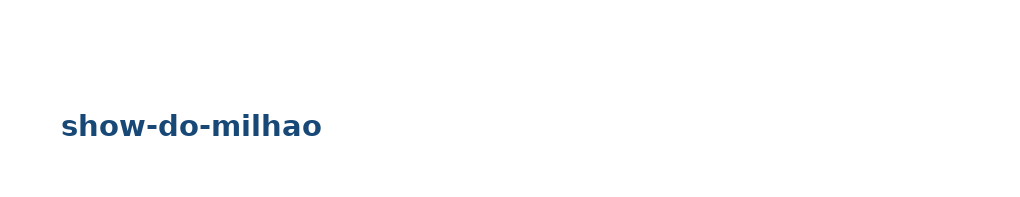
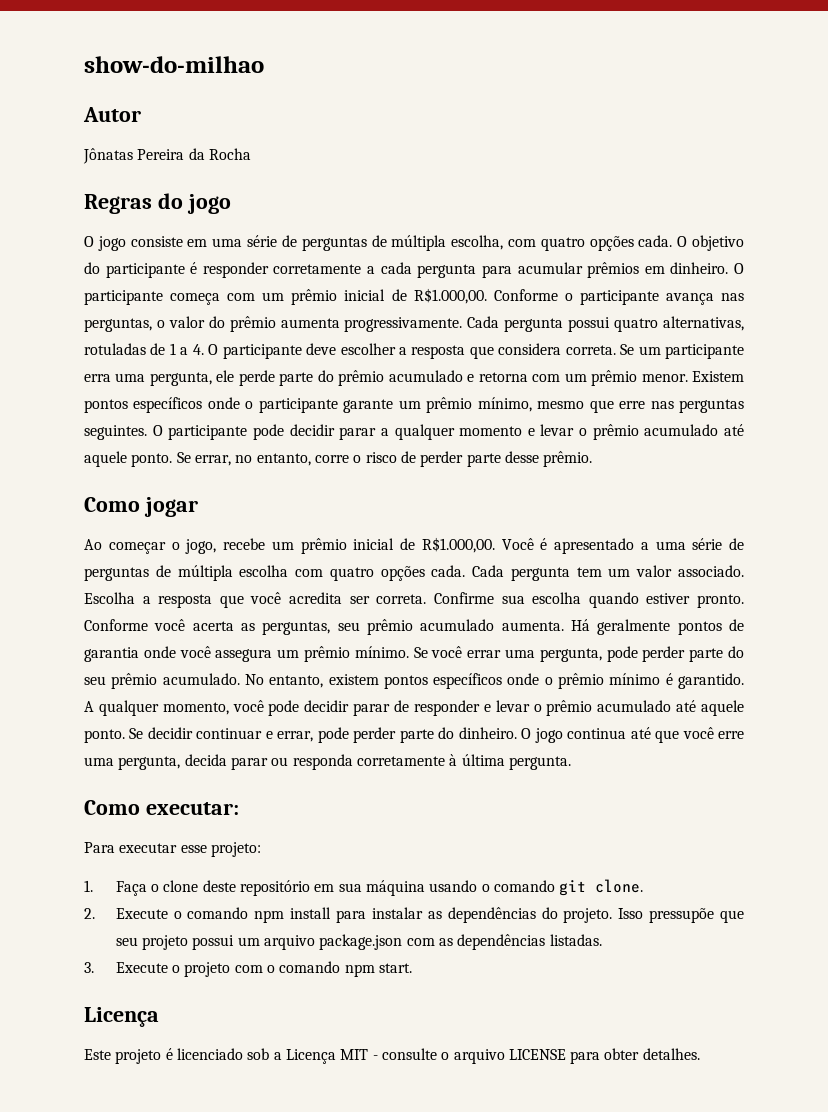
+ Autor
+ Jônatas Pereira da Rocha
+ Regras do jogo
+ O jogo consiste em uma série de perguntas de múltipla escolha, com quatro opções cada. O objetivo do participante é responder corretamente a cada pergunta para acumular prêmios em dinheiro. O participante começa com um prêmio inicial de R$1.000,00. Conforme o participante avança nas perguntas, o valor do prêmio aumenta progressivamente. Cada pergunta possui quatro alternativas, rotuladas de 1 a 4. O participante deve escolher a resposta que considera correta. Se um participante erra uma pergunta, ele perde parte do prêmio acumulado e retorna com um prêmio menor. Existem pontos específicos onde o participante garante um prêmio mínimo, mesmo que erre nas perguntas seguintes. O participante pode decidir parar a qualquer momento e levar o prêmio acumulado até aquele ponto. Se errar, no entanto, corre o risco de perder parte desse prêmio.
+ Como jogar
+ Ao começar o jogo, recebe um prêmio inicial de R$1.000,00. Você é apresentado a uma série de perguntas de múltipla escolha com quatro opções cada. Cada pergunta tem um valor associado. Escolha a resposta que você acredita ser correta. Confirme sua escolha quando estiver pronto. Conforme você acerta as perguntas, seu prêmio acumulado aumenta. Há geralmente pontos de garantia onde você assegura um prêmio mínimo. Se você errar uma pergunta, pode perder parte do seu prêmio acumulado. No entanto, existem pontos específicos onde o prêmio mínimo é garantido. A qualquer momento, você pode decidir parar de responder e levar o prêmio acumulado até aquele ponto. Se decidir continuar e errar, pode perder parte do dinheiro. O jogo continua até que você erre uma pergunta, decida parar ou responda corretamente à última pergunta.
+ Como executar:
+ Para executar esse projeto:
+ 1. Faça o clone deste repositório em sua máquina usando o comando git clone.
+ 2. Execute o comando npm install para instalar as dependências do projeto. Isso pressupõe que seu projeto possui um arquivo package.json com as dependências listadas.
+ 3. Execute o projeto com o comando npm start.
+ Licença
+ Este projeto é licenciado sob a Licença MIT - consulte o arquivo LICENSE para obter detalhes.

